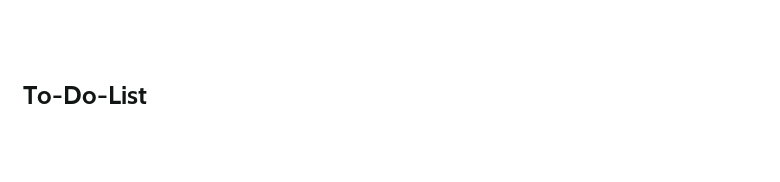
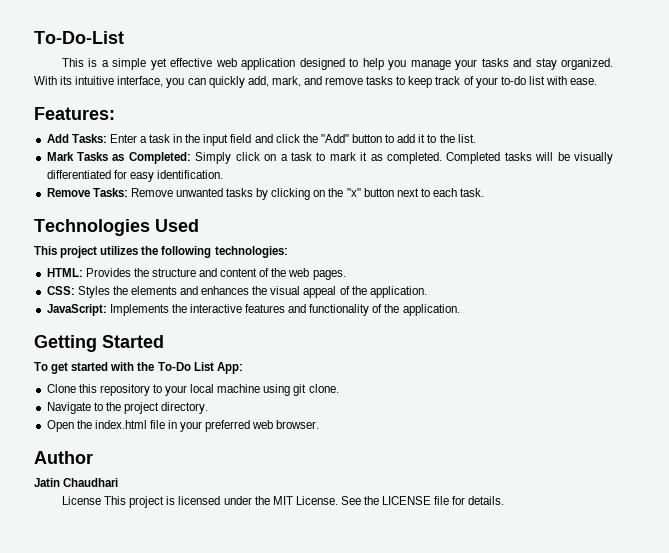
+ This is a simple yet effective web application designed to help you manage your tasks and stay organized. With its intuitive interface, you can quickly add, mark, and remove tasks to keep track of your to-do list with ease.
+ Features:
+ Add Tasks: Enter a task in the input field and click the "Add" button to add it to the list.
+ Mark Tasks as Completed: Simply click on a task to mark it as completed. Completed tasks will be visually differentiated for easy identification.
+ Remove Tasks: Remove unwanted tasks by clicking on the "x" button next to each task.
+ Technologies Used
+ This project utilizes the following technologies:
+ HTML: Provides the structure and content of the web pages.
+ CSS: Styles the elements and enhances the visual appeal of the application.
+ JavaScript: Implements the interactive features and functionality of the application.
+ Getting Started
+ To get started with the To-Do List App:
+ Clone this repository to your local machine using git clone.
+ Navigate to the project directory.
+ Open the index.html file in your preferred web browser.
+ Author
+ Jatin Chaudhari
+ License This project is licensed under the MIT License. See the LICENSE file for details.

